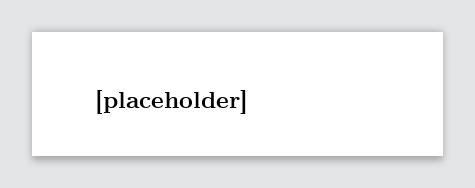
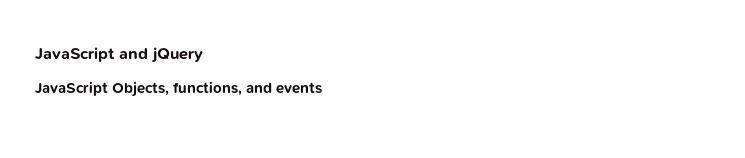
- [placeholder]
+ JavaScript and jQuery
+ JavaScript Objects, functions, and events

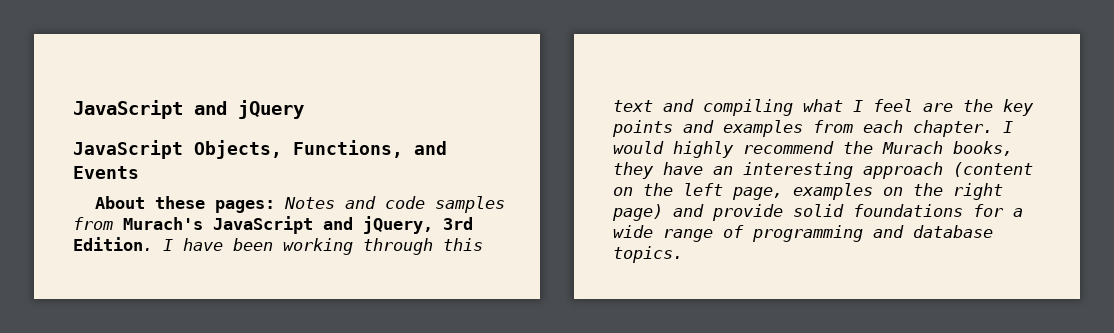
- JavaScript Objects, functions, and events
+ JavaScript Objects, Functions, and Events
+ About these pages: Notes and code samples from Murach's JavaScript and jQuery, 3rd Edition. I have been working through this text and compiling what I feel are the key points and examples from each chapter. I would highly recommend the Murach books, they have an interesting approach (content on the left page, examples on the right page) and provide solid foundations for a wide range of programming and database topics.

